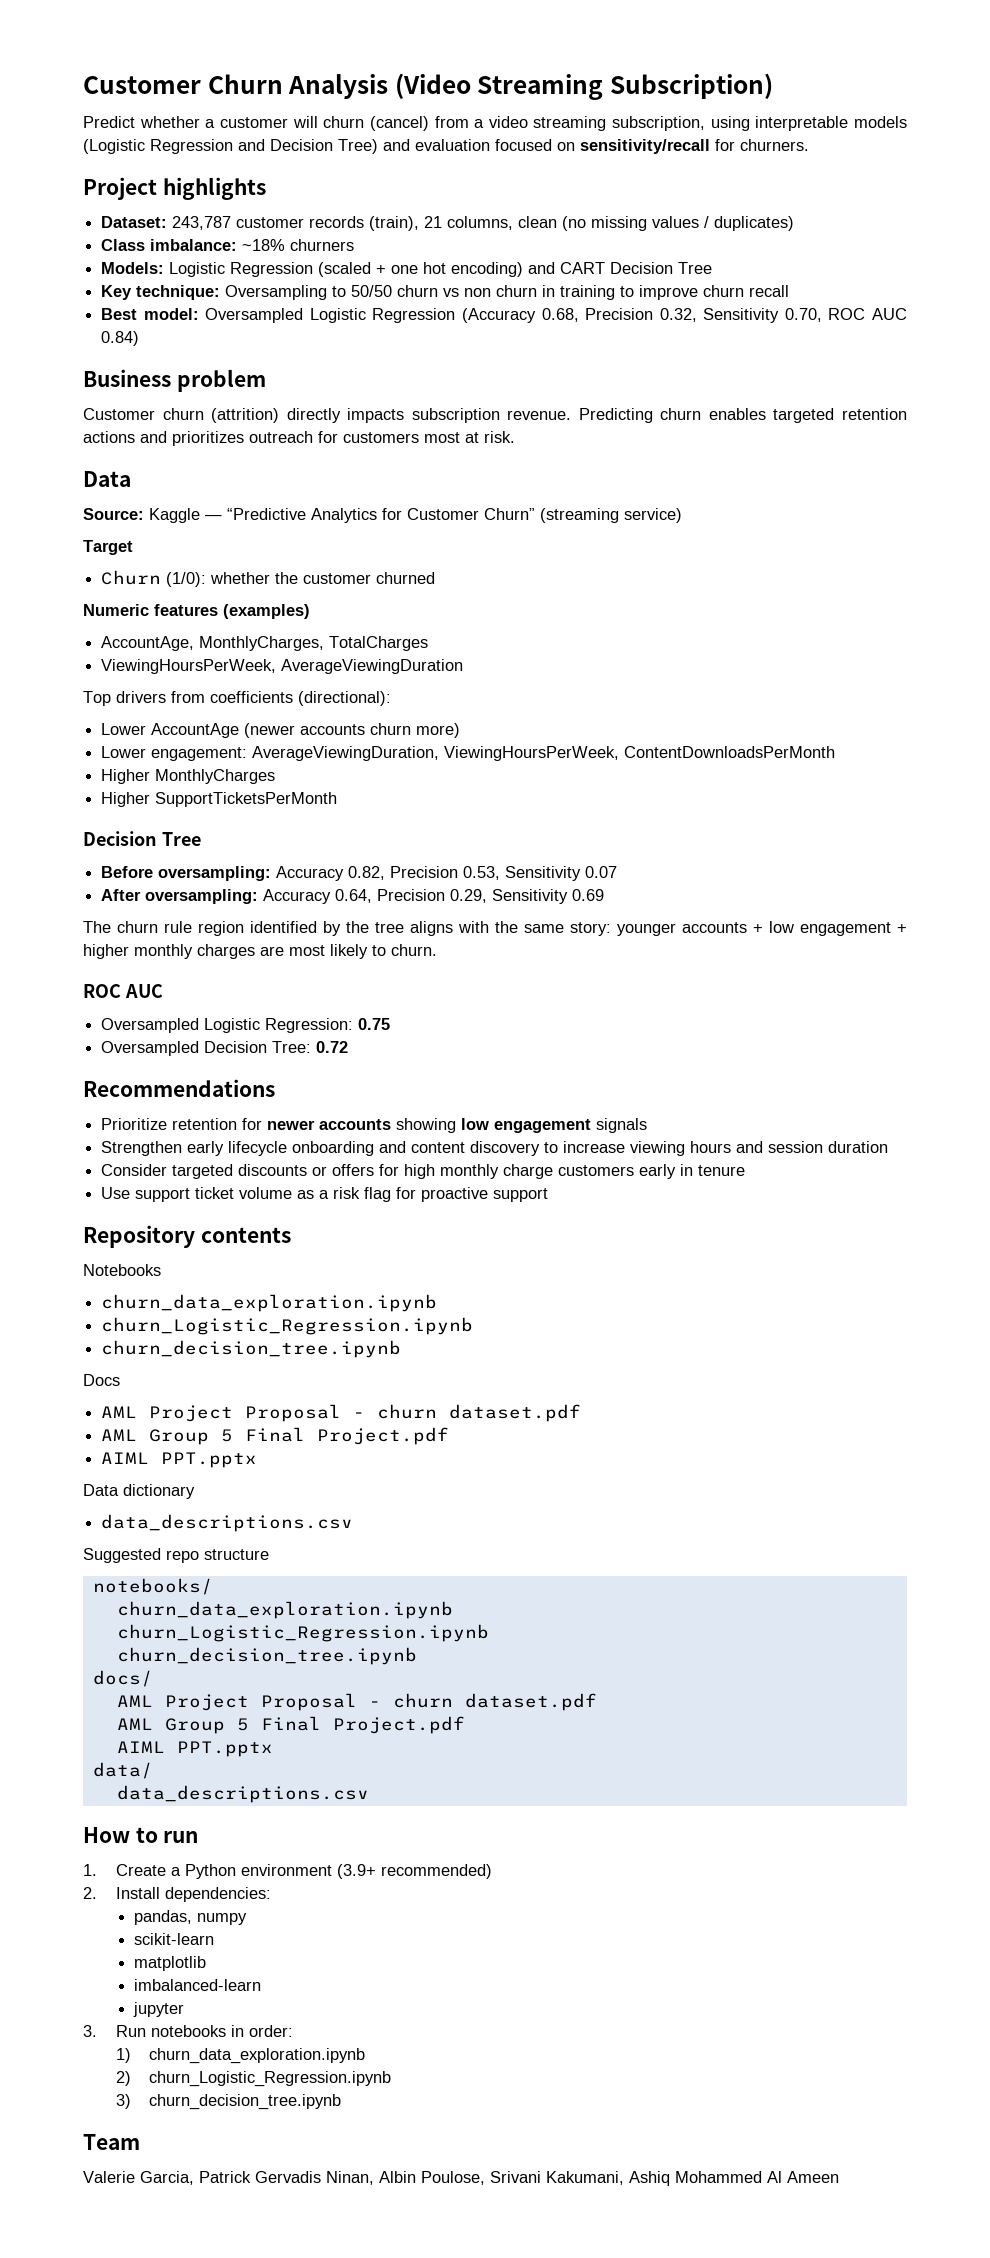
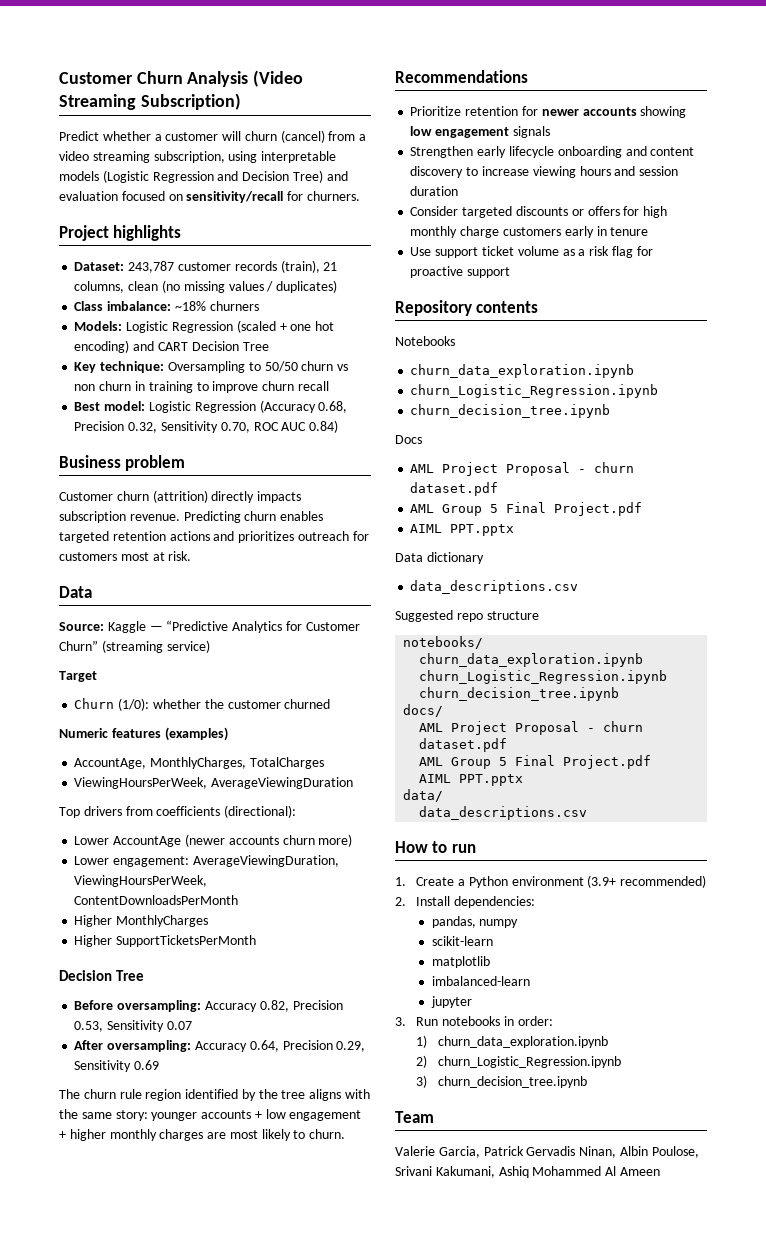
- Best model: Oversampled Logistic Regression (Accuracy 0.68, Precision 0.32, Sensitivity 0.70, ROC AUC 0.84)
+ Best model: Logistic Regression (Accuracy 0.68, Precision 0.32, Sensitivity 0.70, ROC AUC 0.84)
  The churn rule region identified by the tree aligns with the same story: younger accounts + low engagement + higher monthly charges are most likely to churn.
- ROC AUC
- Oversampled Logistic Regression: 0.75
- Oversampled Decision Tree: 0.72

